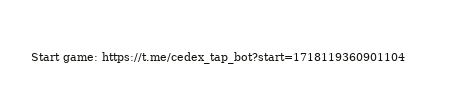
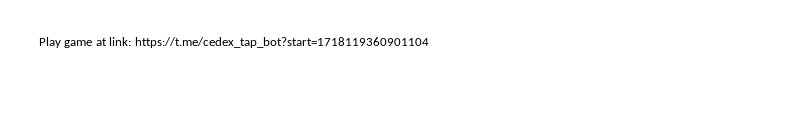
- Start game: https://t.me/cedex_tap_bot?start=1718119360901104
+ Play game at link: https://t.me/cedex_tap_bot?start=1718119360901104

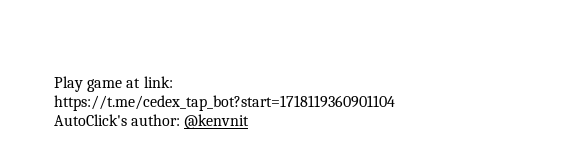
+ AutoClick's author: @kenvnit

